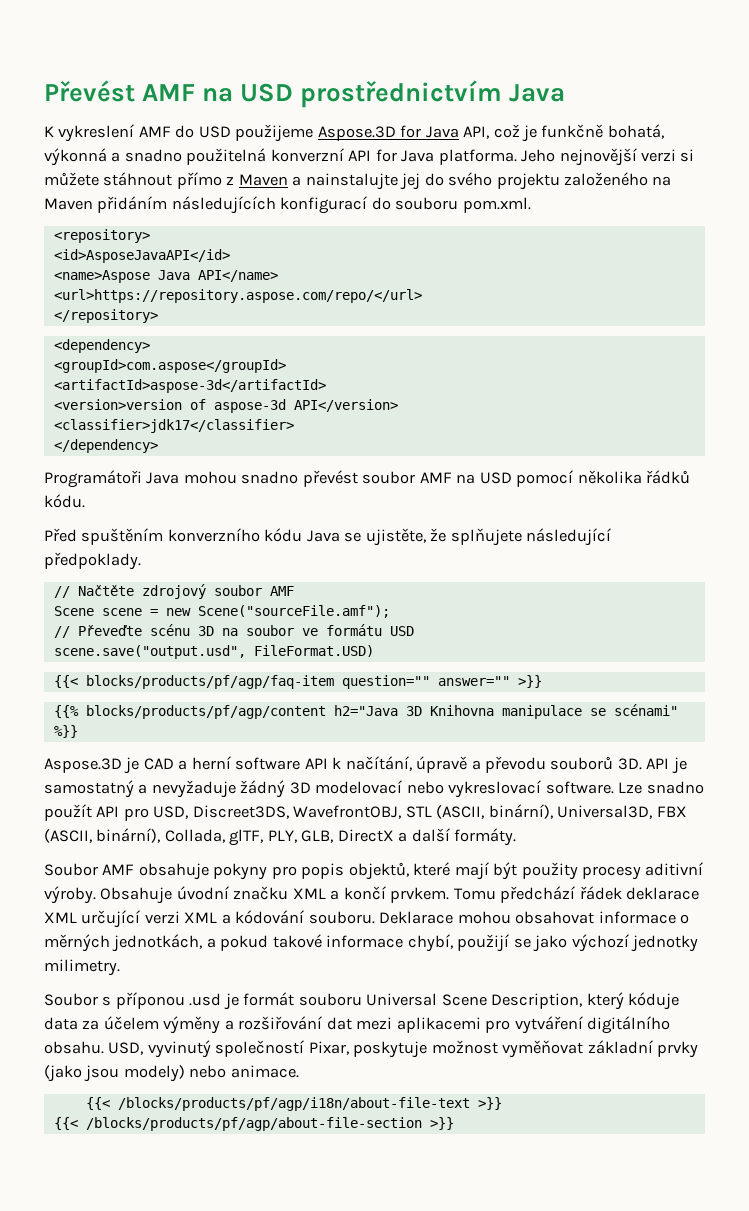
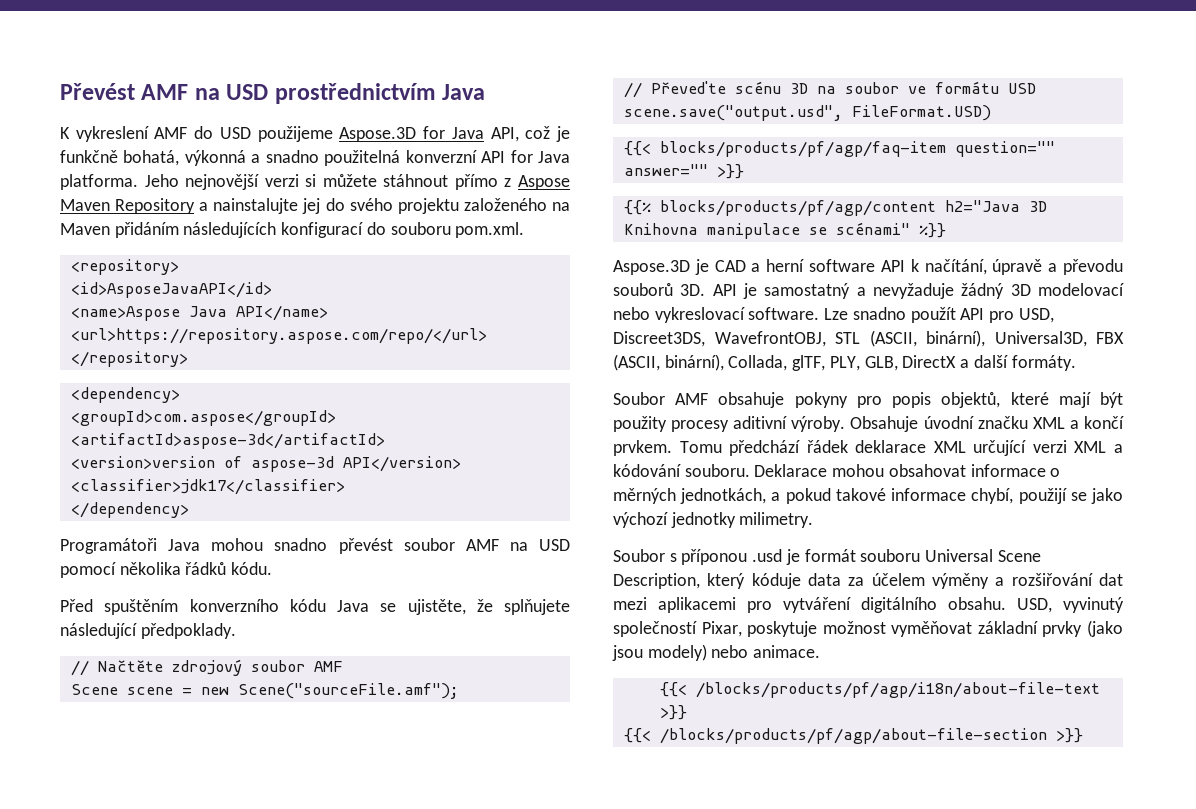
- Jeho nejnovější verzi si můžete stáhnout přímo z Maven a nainstalujte jej do svého projektu založeného na Maven přidáním následujících konfigurací do souboru pom.xml.
+ Jeho nejnovější verzi si můžete stáhnout přímo z Aspose Maven Repository a nainstalujte jej do svého projektu založeného na Maven přidáním následujících konfigurací do souboru pom.xml.

